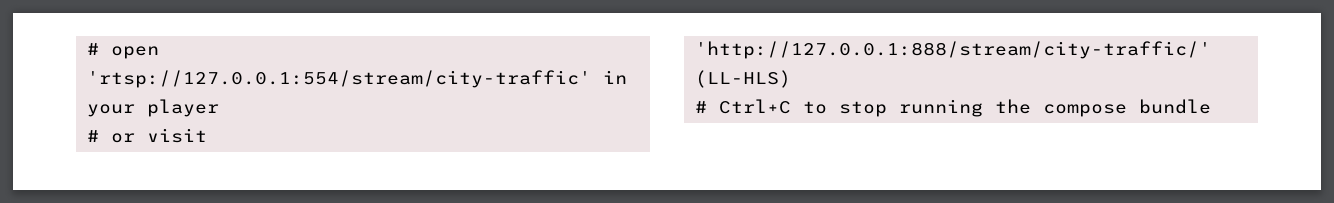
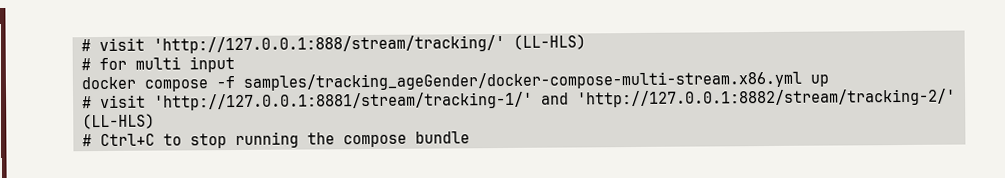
- # open 'rtsp://127.0.0.1:554/stream/city-traffic' in your player
- # or visit 'http://127.0.0.1:888/stream/city-traffic/' (LL-HLS)
+ # visit 'http://127.0.0.1:888/stream/tracking/' (LL-HLS)
+ # for multi input
+ docker compose -f samples/tracking_ageGender/docker-compose-multi-stream.x86.yml up
+ # visit 'http://127.0.0.1:8881/stream/tracking-1/' and 'http://127.0.0.1:8882/stream/tracking-2/' (LL-HLS)

